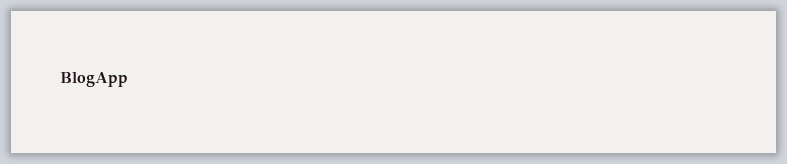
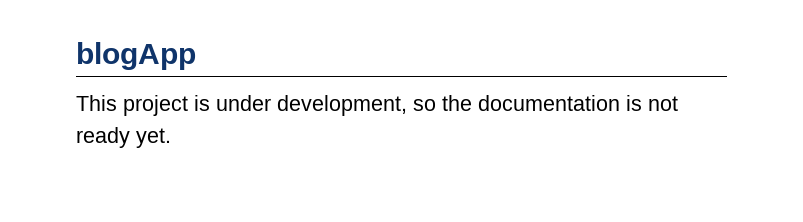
- BlogApp
+ blogApp
+ This project is under development, so the documentation is not ready yet.

